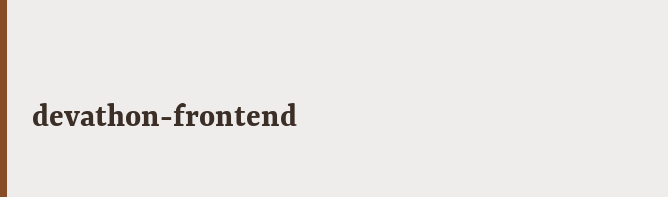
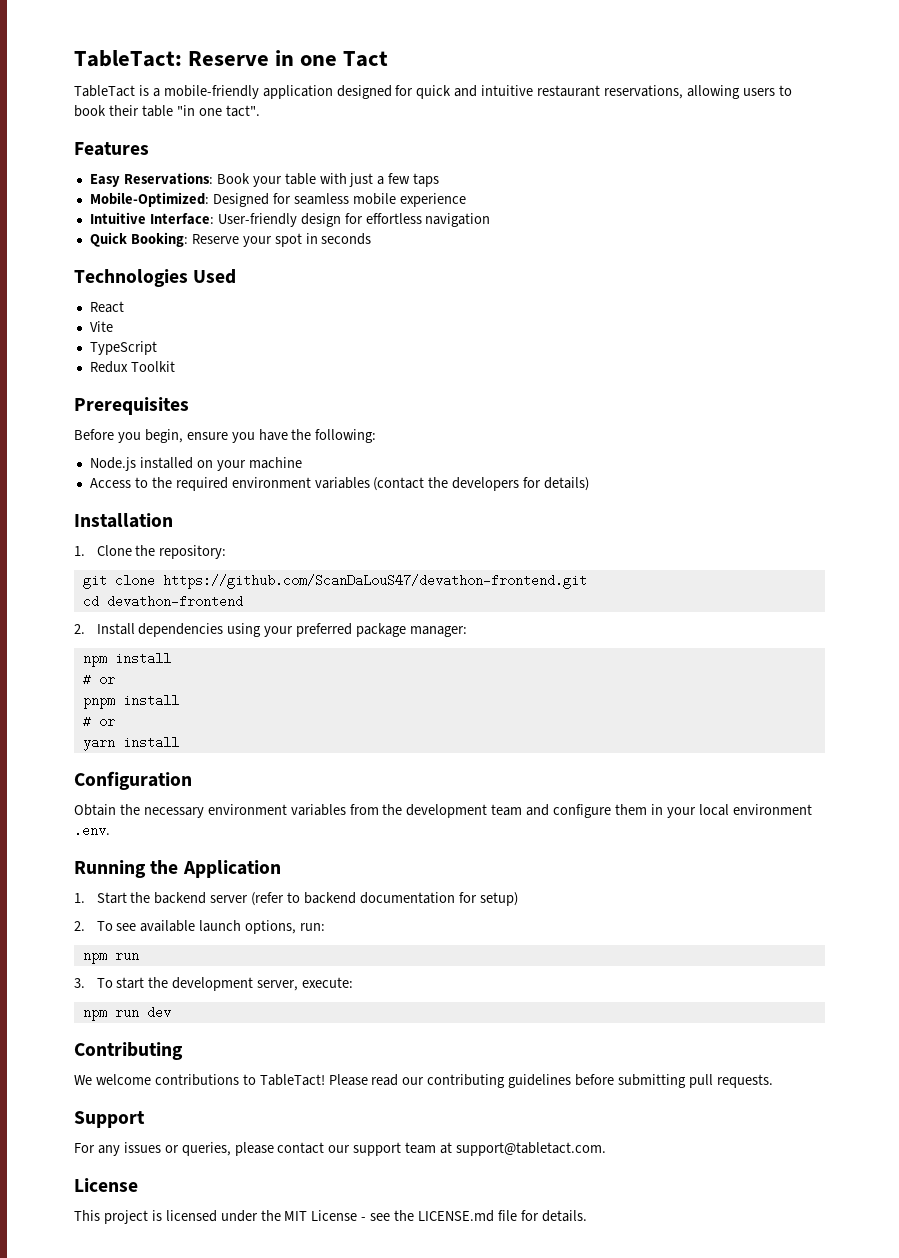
- devathon-frontend
+ TableTact: Reserve in one Tact
+ TableTact is a mobile-friendly application designed for quick and intuitive restaurant reservations, allowing users to book their table "in one tact".
+ Features
+ Easy Reservations: Book your table with just a few taps
+ Mobile-Optimized: Designed for seamless mobile experience
+ Intuitive Interface: User-friendly design for effortless navigation
+ Quick Booking: Reserve your spot in seconds
+ Technologies Used
+ React
+ Vite
+ TypeScript
+ Redux Toolkit
+ Prerequisites
+ Before you begin, ensure you have the following:
+ Node.js installed on your machine
+ Access to the required environment variables (contact the developers for details)
+ Installation
+ 1. Clone the repository:
+ git clone https://github.com/ScanDaLouS47/devathon-frontend.git
+ cd devathon-frontend
+ 2. Install dependencies using your preferred package manager:
+ npm install
+ # or
+ pnpm install
+ # or
+ yarn install
+ Configuration
+ Obtain the necessary environment variables from the development team and configure them in your local environment .env.
+ Running the Application
+ 1. Start the backend server (refer to backend documentation for setup)
+ 2. To see available launch options, run:
+ npm run
+ 3. To start the development server, execute:
+ npm run dev
+ Contributing
+ We welcome contributions to TableTact! Please read our contributing guidelines before submitting pull requests.
+ Support
+ For any issues or queries, please contact our support team at support@tabletact.com.
+ License
+ This project is licensed under the MIT License - see the LICENSE.md file for details.

